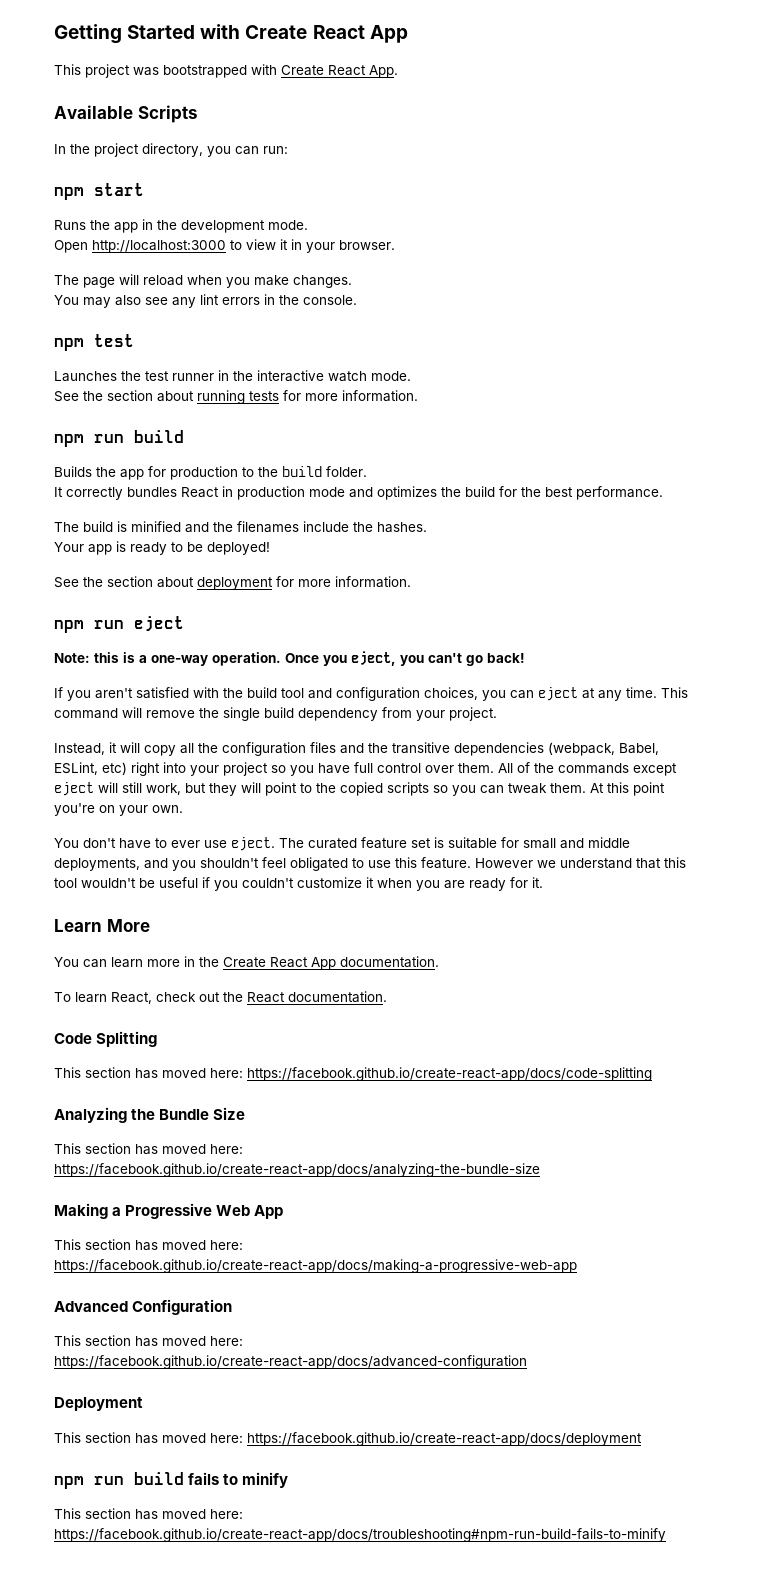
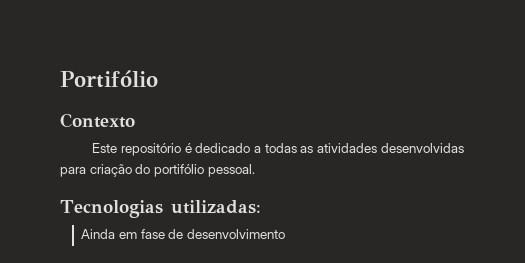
- Getting Started with Create React App
- This project was bootstrapped with Create React App.
- Available Scripts
- In the project directory, you can run:
- npm start
- Runs the app in the development mode.
- Open http://localhost:3000 to view it in your browser.
- The page will reload when you make changes.
- You may also see any lint errors in the console.
- npm test
- Launches the test runner in the interactive watch mode.
- See the section about running tests for more information.
- npm run build
- Builds the app for production to the build folder.
- It correctly bundles React in production mode and optimizes the build for the best performance.
- The build is minified and the filenames include the hashes.
- Your app is ready to be deployed!
- See the section about deployment for more information.
- npm run eject
- Note: this is a one-way operation. Once you eject, you can't go back!
- If you aren't satisfied with the build tool and configuration choices, you can eject at any time. This command will remove the single build dependency from your project.
- Instead, it will copy all the configuration files and the transitive dependencies (webpack, Babel, ESLint, etc) right into your project so you have full control over them. All of the commands except eject will still work, but they will point to the copied scripts so you can tweak them. At this point you're on your own.
- You don't have to ever use eject. The curated feature set is suitable for small and middle deployments, and you shouldn't feel obligated to use this feature. However we understand that this tool wouldn't be useful if you couldn't customize it when you are ready for it.
- Learn More
- You can learn more in the Create React App documentation.
- To learn React, check out the React documentation.
- Code Splitting
- This section has moved here: https://facebook.github.io/create-react-app/docs/code-splitting
- Analyzing the Bundle Size
- This section has moved here: https://facebook.github.io/create-react-app/docs/analyzing-the-bundle-size
- Making a Progressive Web App
- This section has moved here: https://facebook.github.io/create-react-app/docs/making-a-progressive-web-app
- Advanced Configuration
- This section has moved here: https://facebook.github.io/create-react-app/docs/advanced-configuration
- Deployment
- This section has moved here: https://facebook.github.io/create-react-app/docs/deployment
- npm run build fails to minify
- This section has moved here: https://facebook.github.io/create-react-app/docs/troubleshooting#npm-run-build-fails-to-minify
+ Portifólio
+ Contexto
+ Este repositório é dedicado a todas as atividades desenvolvidas para criação do portifólio pessoal.
+ Tecnologias utilizadas:
+ Ainda em fase de desenvolvimento

